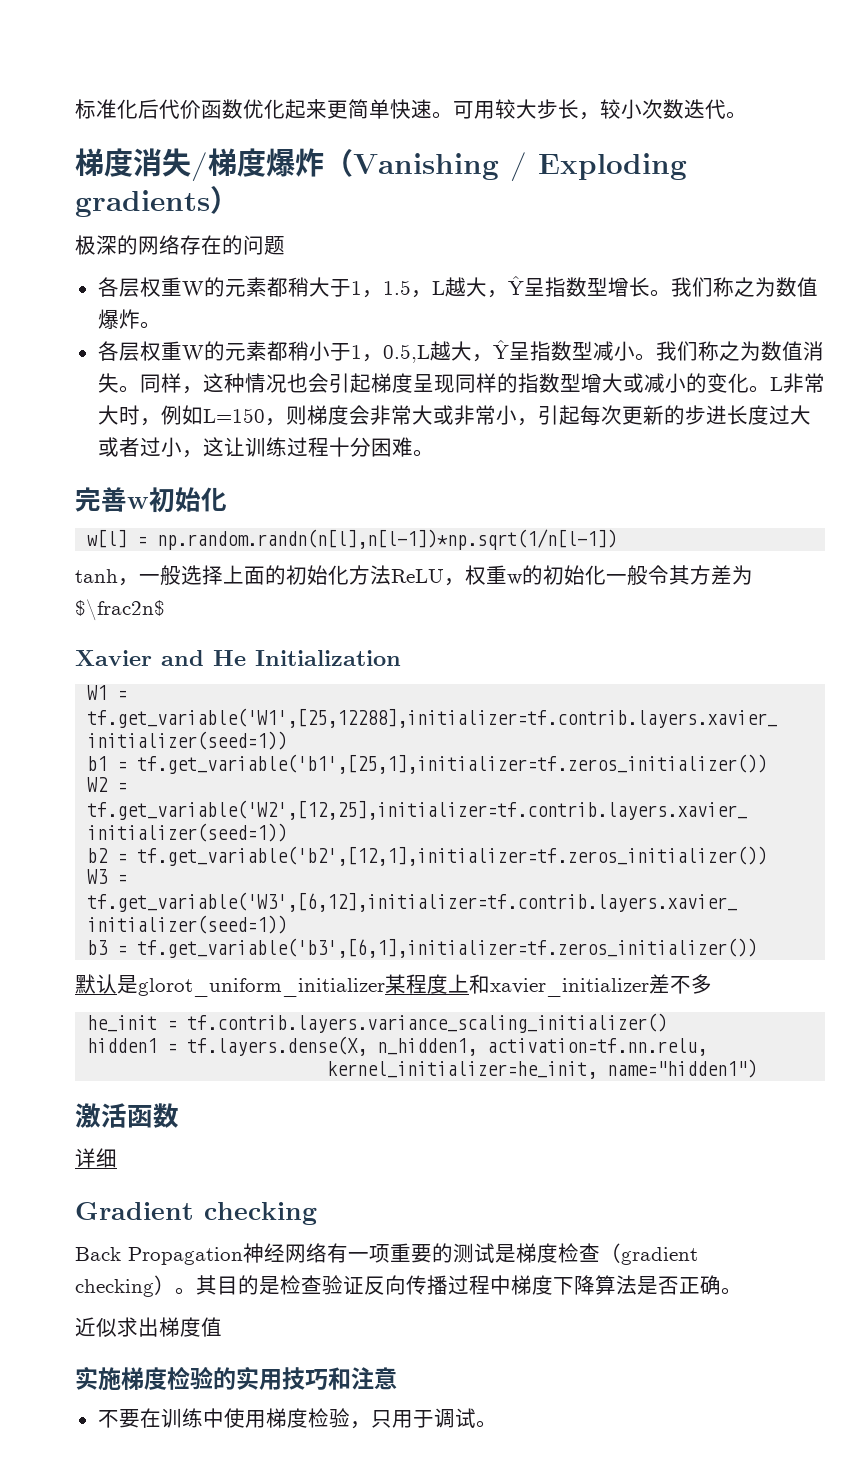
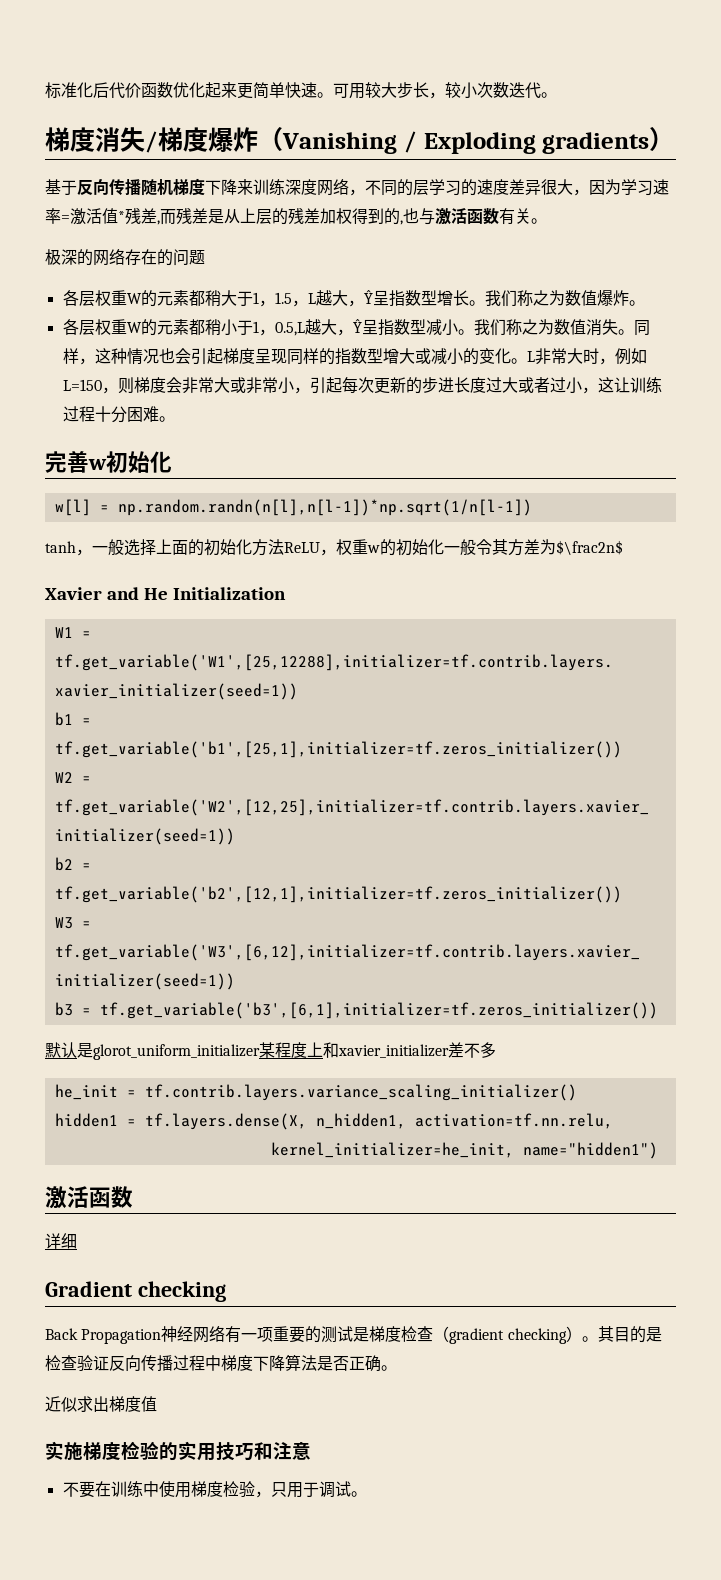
+ 基于反向传播随机梯度下降来训练深度网络，不同的层学习的速度差异很大，因为学习速率=激活值*残差,而残差是从上层的残差加权得到的,也与激活函数有关。

